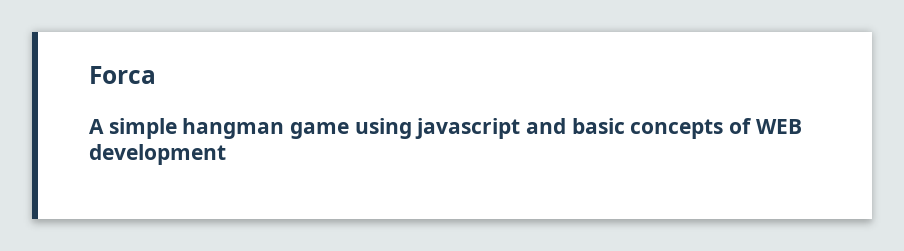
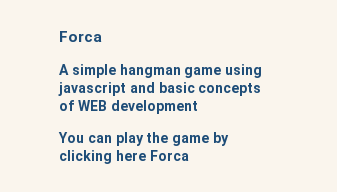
+ You can play the game by clicking here Forca

